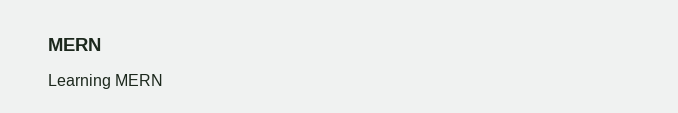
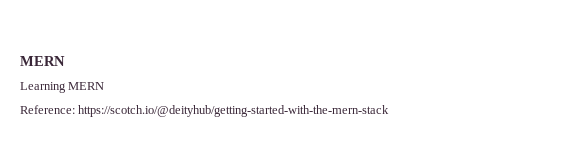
+ Reference: https://scotch.io/@deityhub/getting-started-with-the-mern-stack

